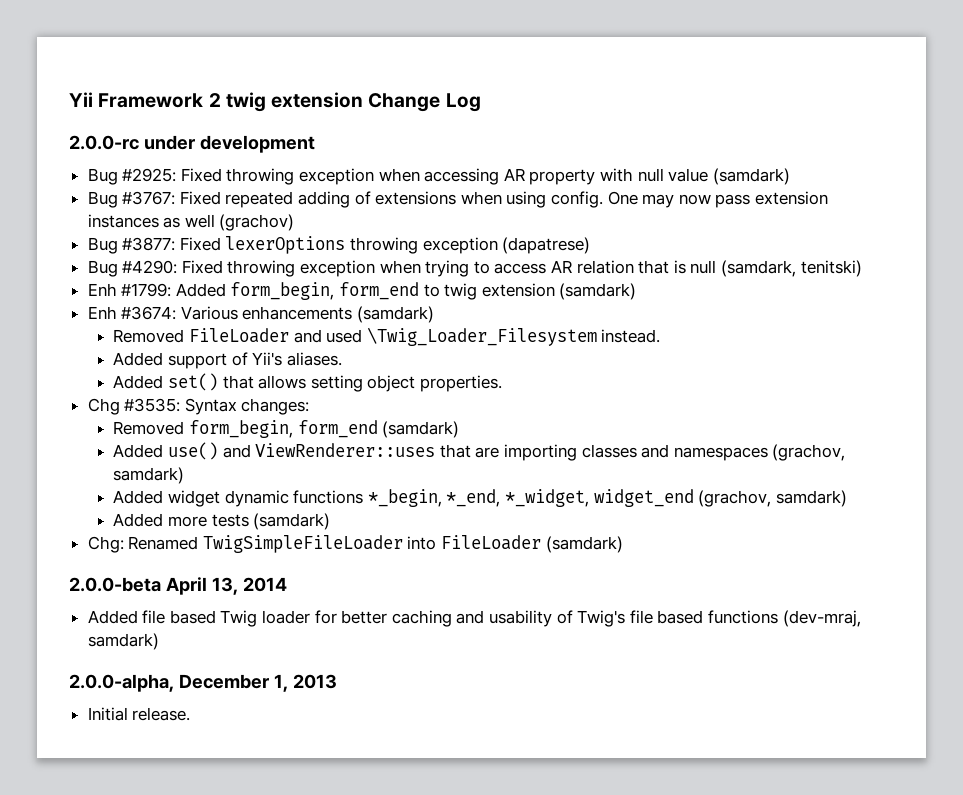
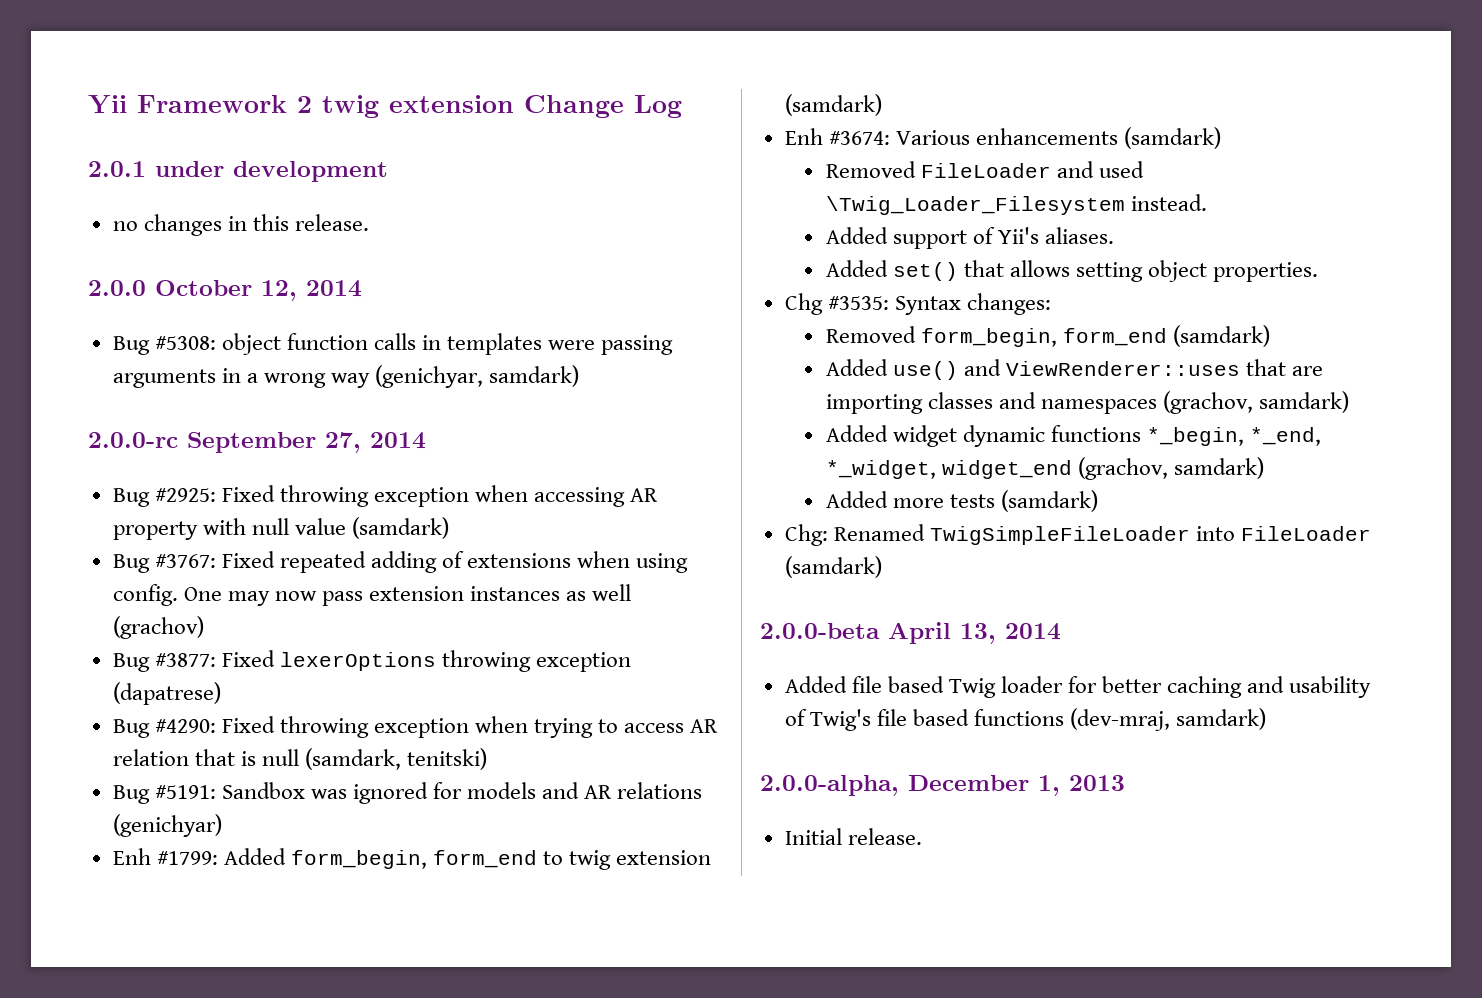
- 2.0.0-rc under development
+ 2.0.1 under development
+ no changes in this release.
+ 2.0.0 October 12, 2014
+ Bug #5308: object function calls in templates were passing arguments in a wrong way (genichyar, samdark)
+ 2.0.0-rc September 27, 2014
+ Bug #5191: Sandbox was ignored for models and AR relations (genichyar)

